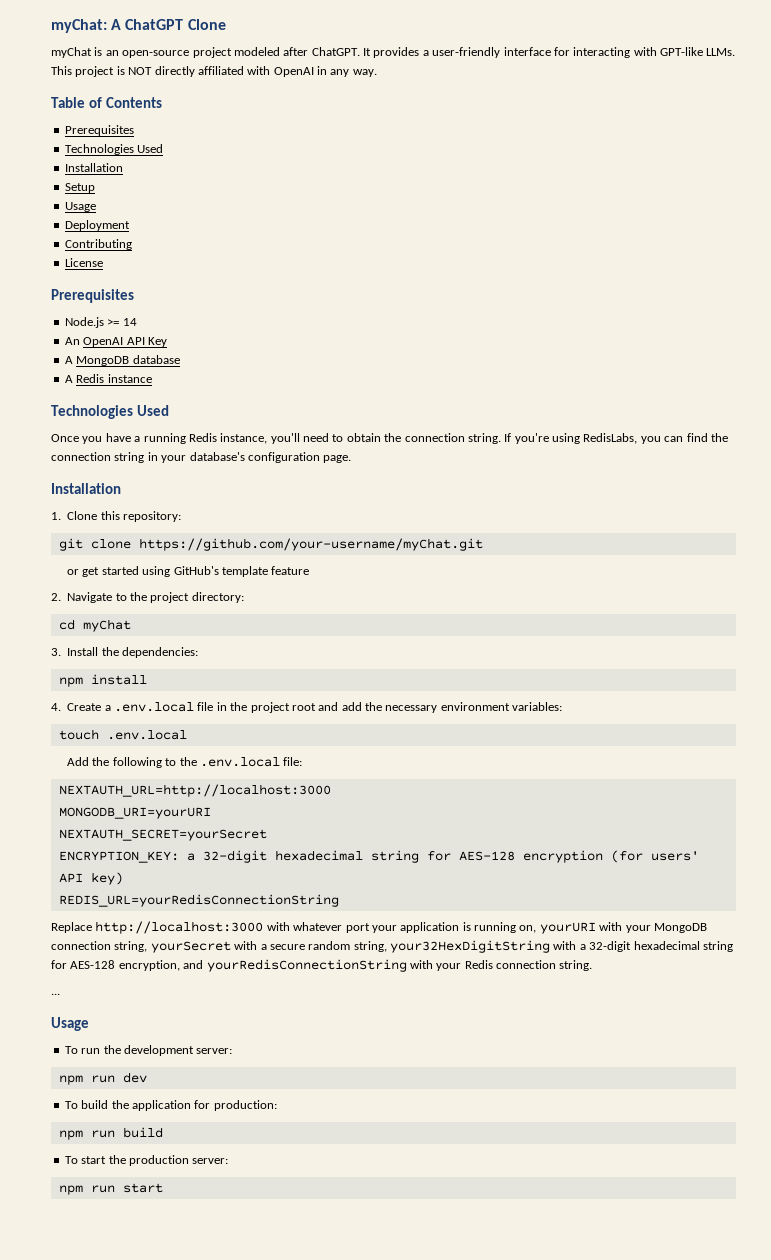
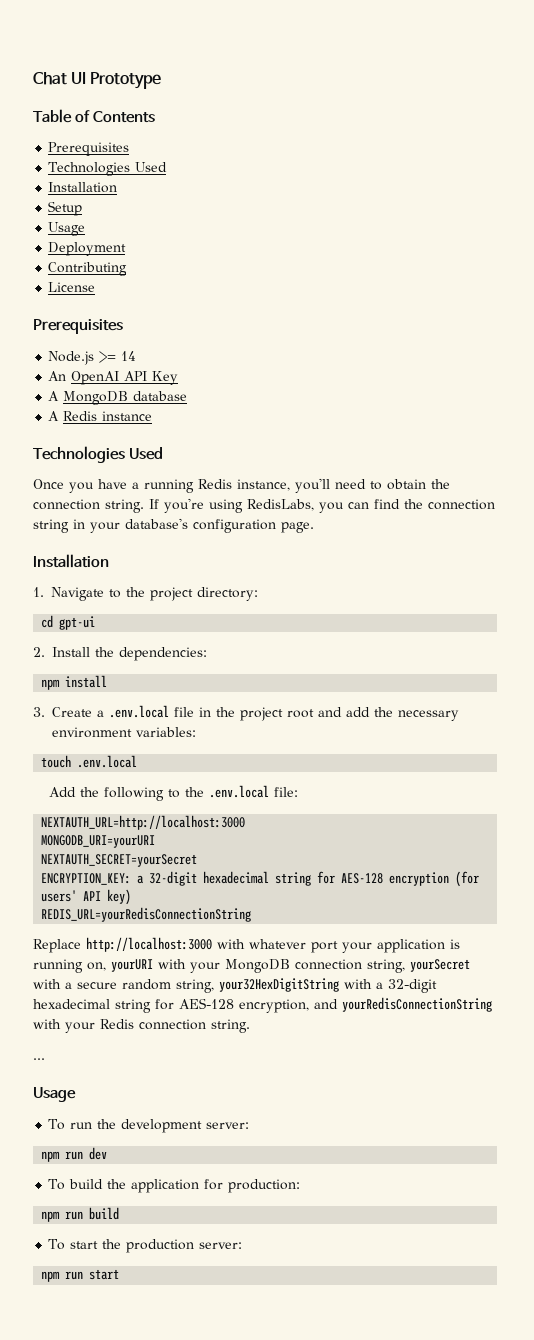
- myChat: A ChatGPT Clone
- myChat is an open-source project modeled after ChatGPT. It provides a user-friendly interface for interacting with GPT-like LLMs. This project is NOT directly affiliated with OpenAI in any way.
+ Chat UI Prototype
- 1. Clone this repository:
- git clone https://github.com/your-username/myChat.git
- or get started using GitHub's template feature
- 2. Navigate to the project directory:
+ 1. Navigate to the project directory:
- cd myChat
- 3. Install the dependencies:
+ cd gpt-ui
+ 2. Install the dependencies:
- 4. Create a .env.local file in the project root and add the necessary environment variables:
+ 3. Create a .env.local file in the project root and add the necessary environment variables:

